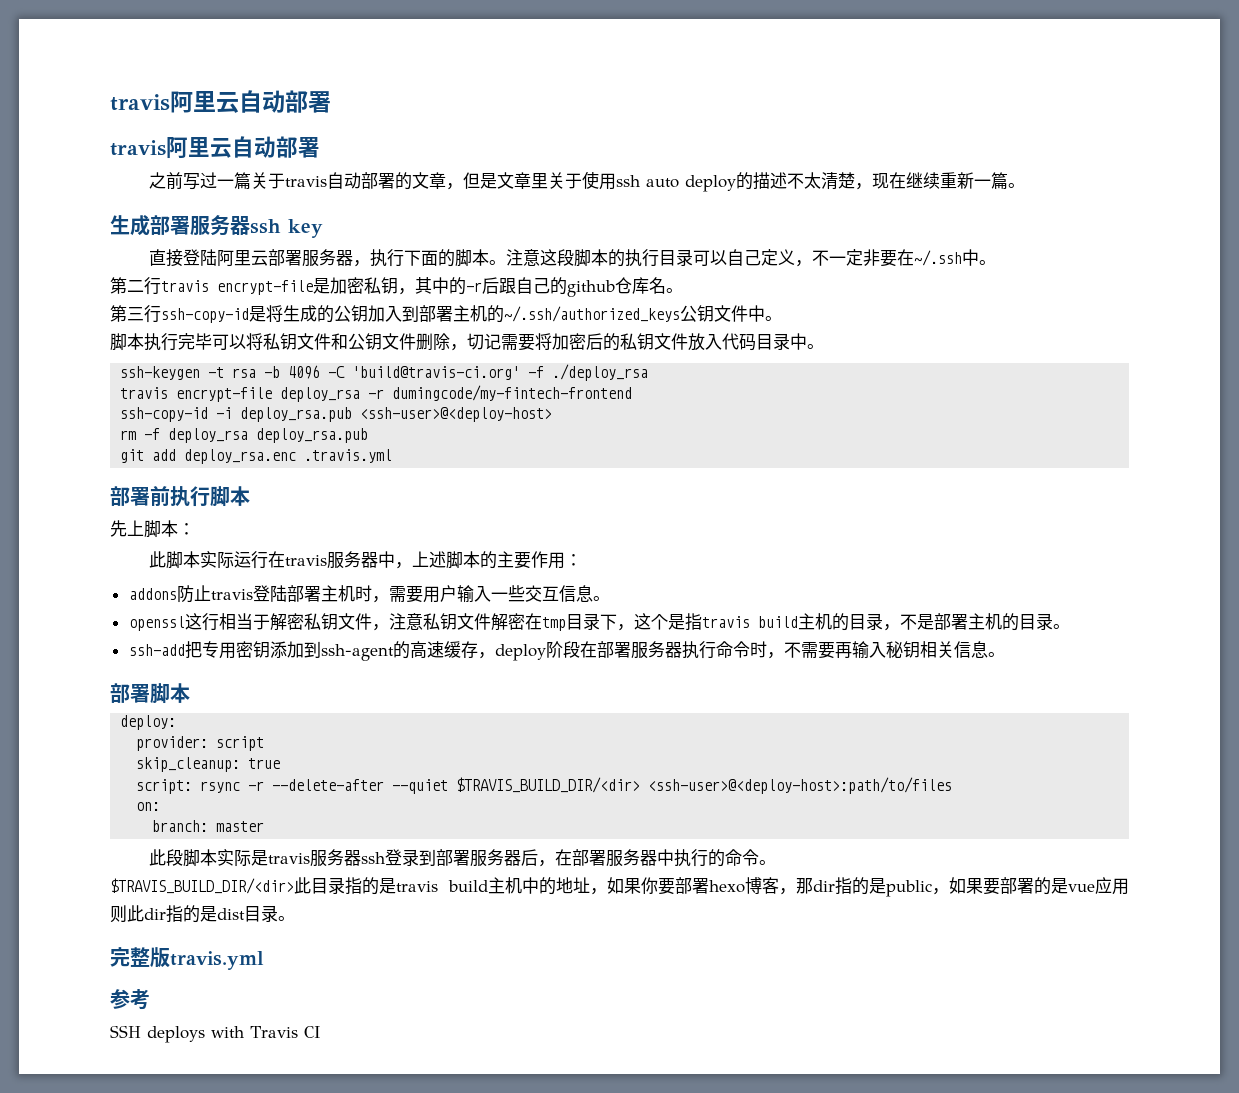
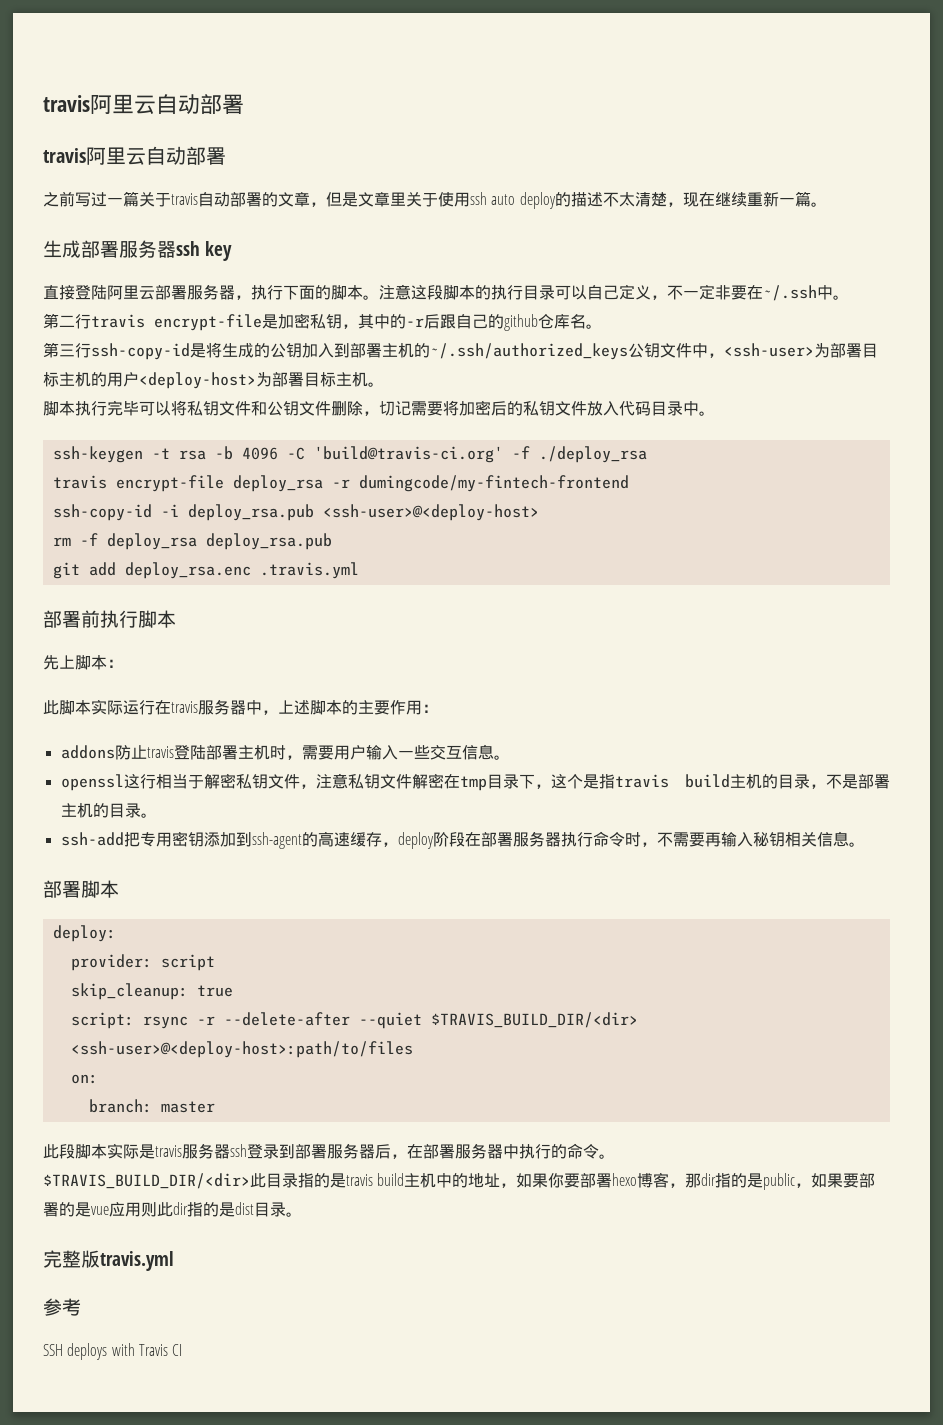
- 第三行ssh-copy-id是将生成的公钥加入到部署主机的~/.ssh/authorized_keys公钥文件中。
+ 第三行ssh-copy-id是将生成的公钥加入到部署主机的~/.ssh/authorized_keys公钥文件中，<ssh-user>为部署目标主机的用户<deploy-host>为部署目标主机。

